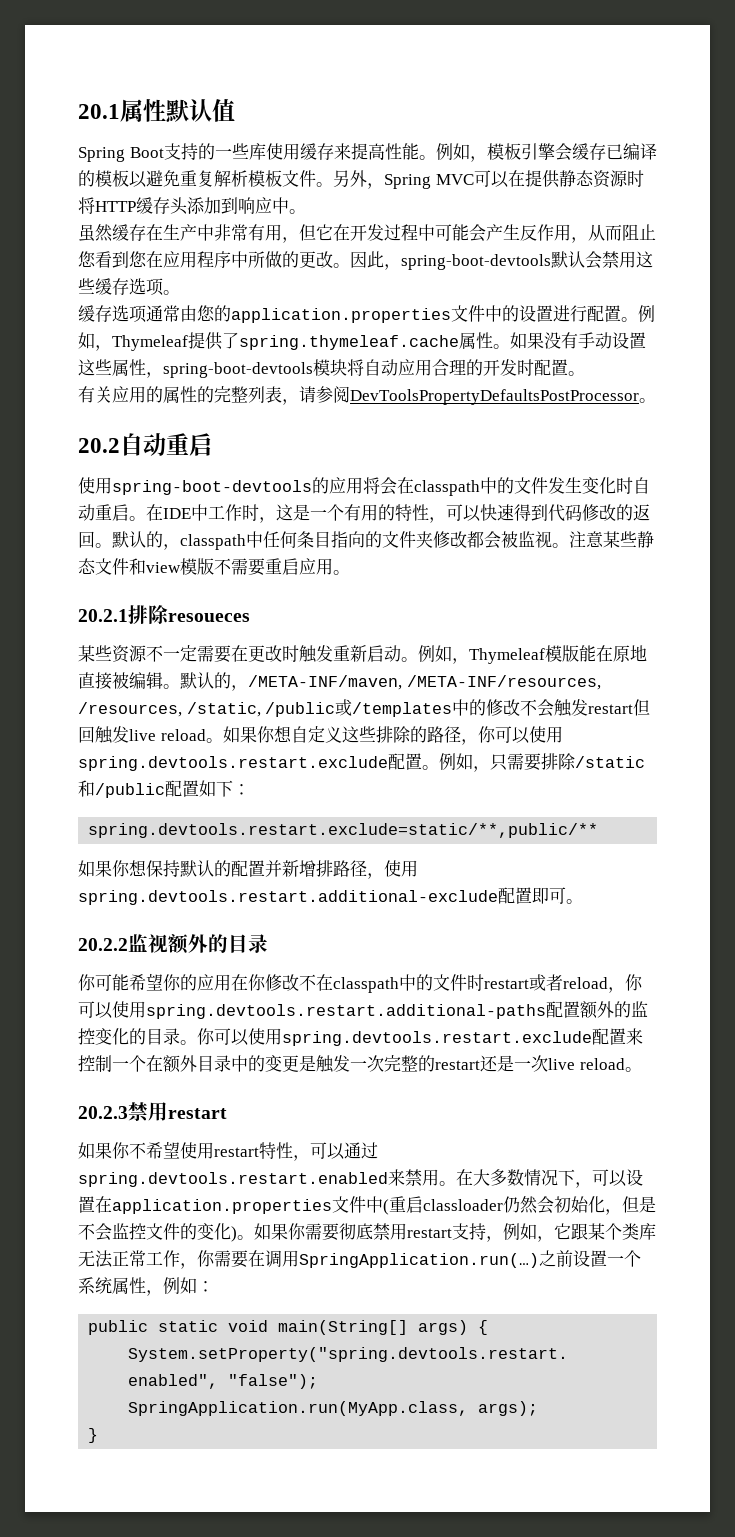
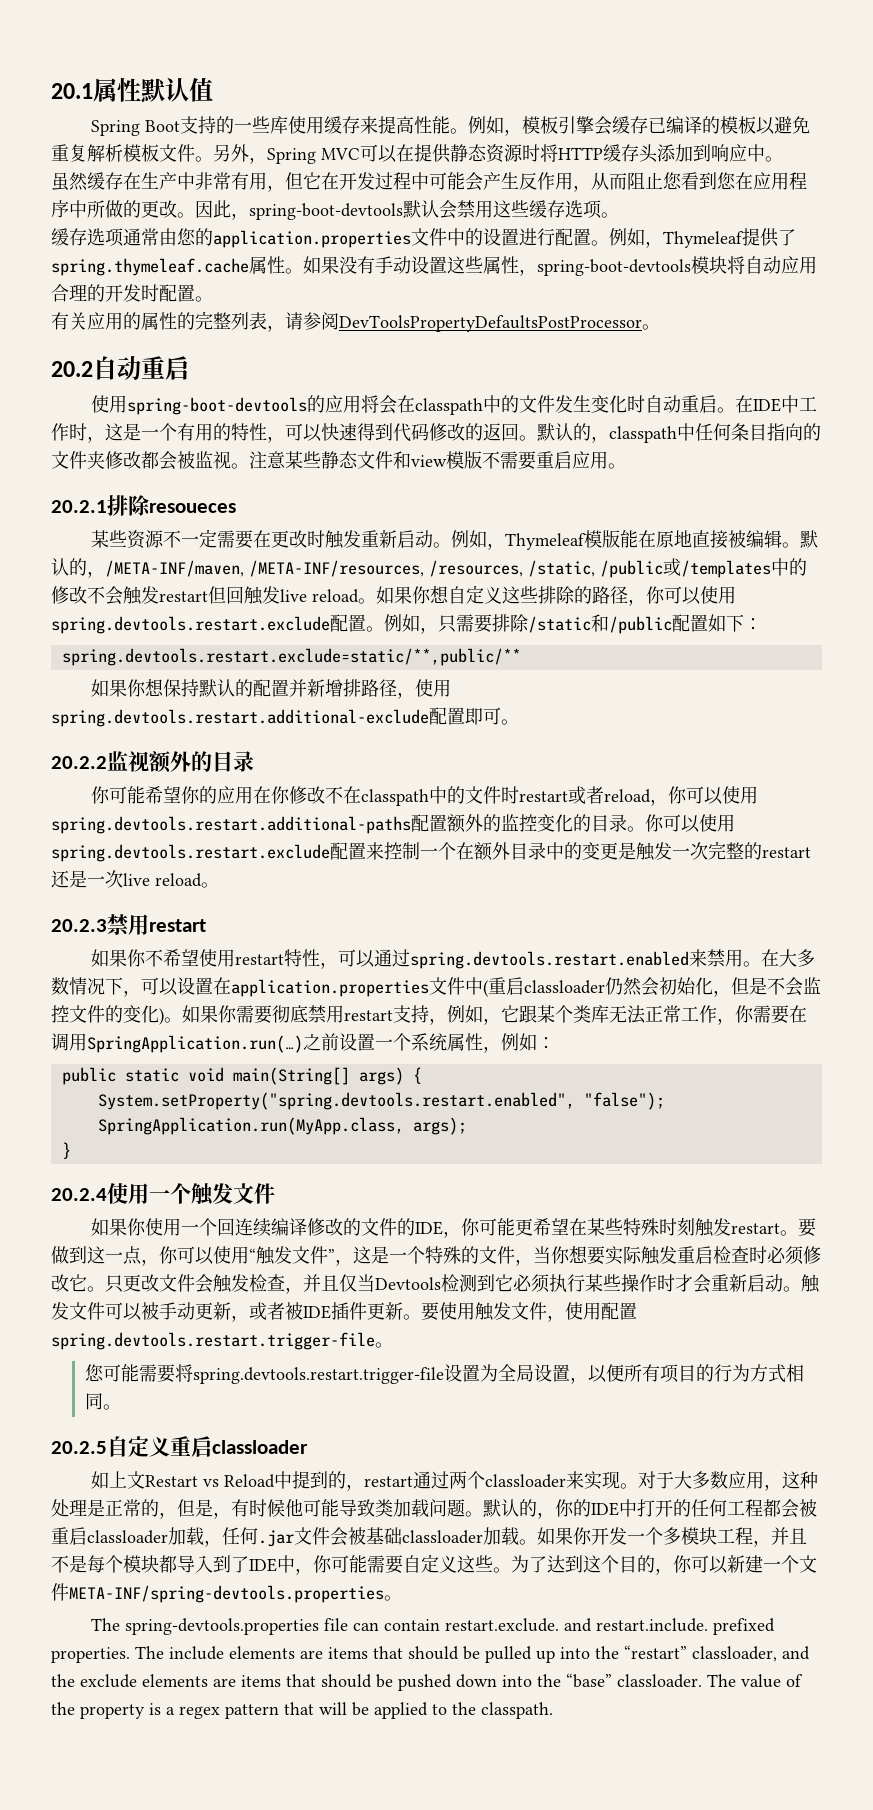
+ 20.2.4使用一个触发文件
+ 如果你使用一个回连续编译修改的文件的IDE，你可能更希望在某些特殊时刻触发restart。要做到这一点，你可以使用“触发文件”，这是一个特殊的文件，当你想要实际触发重启检查时必须修改它。只更改文件会触发检查，并且仅当Devtools检测到它必须执行某些操作时才会重新启动。触发文件可以被手动更新，或者被IDE插件更新。要使用触发文件，使用配置spring.devtools.restart.trigger-file。
+ 您可能需要将spring.devtools.restart.trigger-file设置为全局设置，以便所有项目的行为方式相同。
+ 20.2.5自定义重启classloader
+ 如上文Restart vs Reload中提到的，restart通过两个classloader来实现。对于大多数应用，这种处理是正常的，但是，有时候他可能导致类加载问题。默认的，你的IDE中打开的任何工程都会被重启classloader加载，任何.jar文件会被基础classloader加载。如果你开发一个多模块工程，并且不是每个模块都导入到了IDE中，你可能需要自定义这些。为了达到这个目的，你可以新建一个文件META-INF/spring-devtools.properties。
+ The spring-devtools.properties file can contain restart.exclude. and restart.include. prefixed properties. The include elements are items that should be pulled up into the “restart” classloader, and the exclude elements are items that should be pushed down into the “base” classloader. The value of the property is a regex pattern that will be applied to the classpath.

